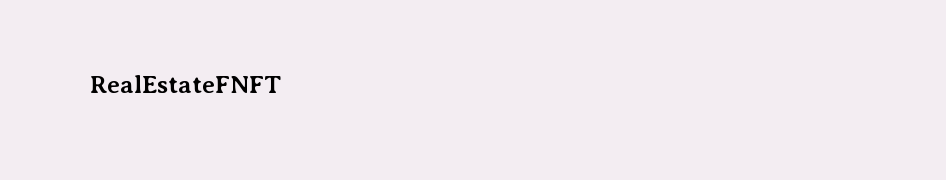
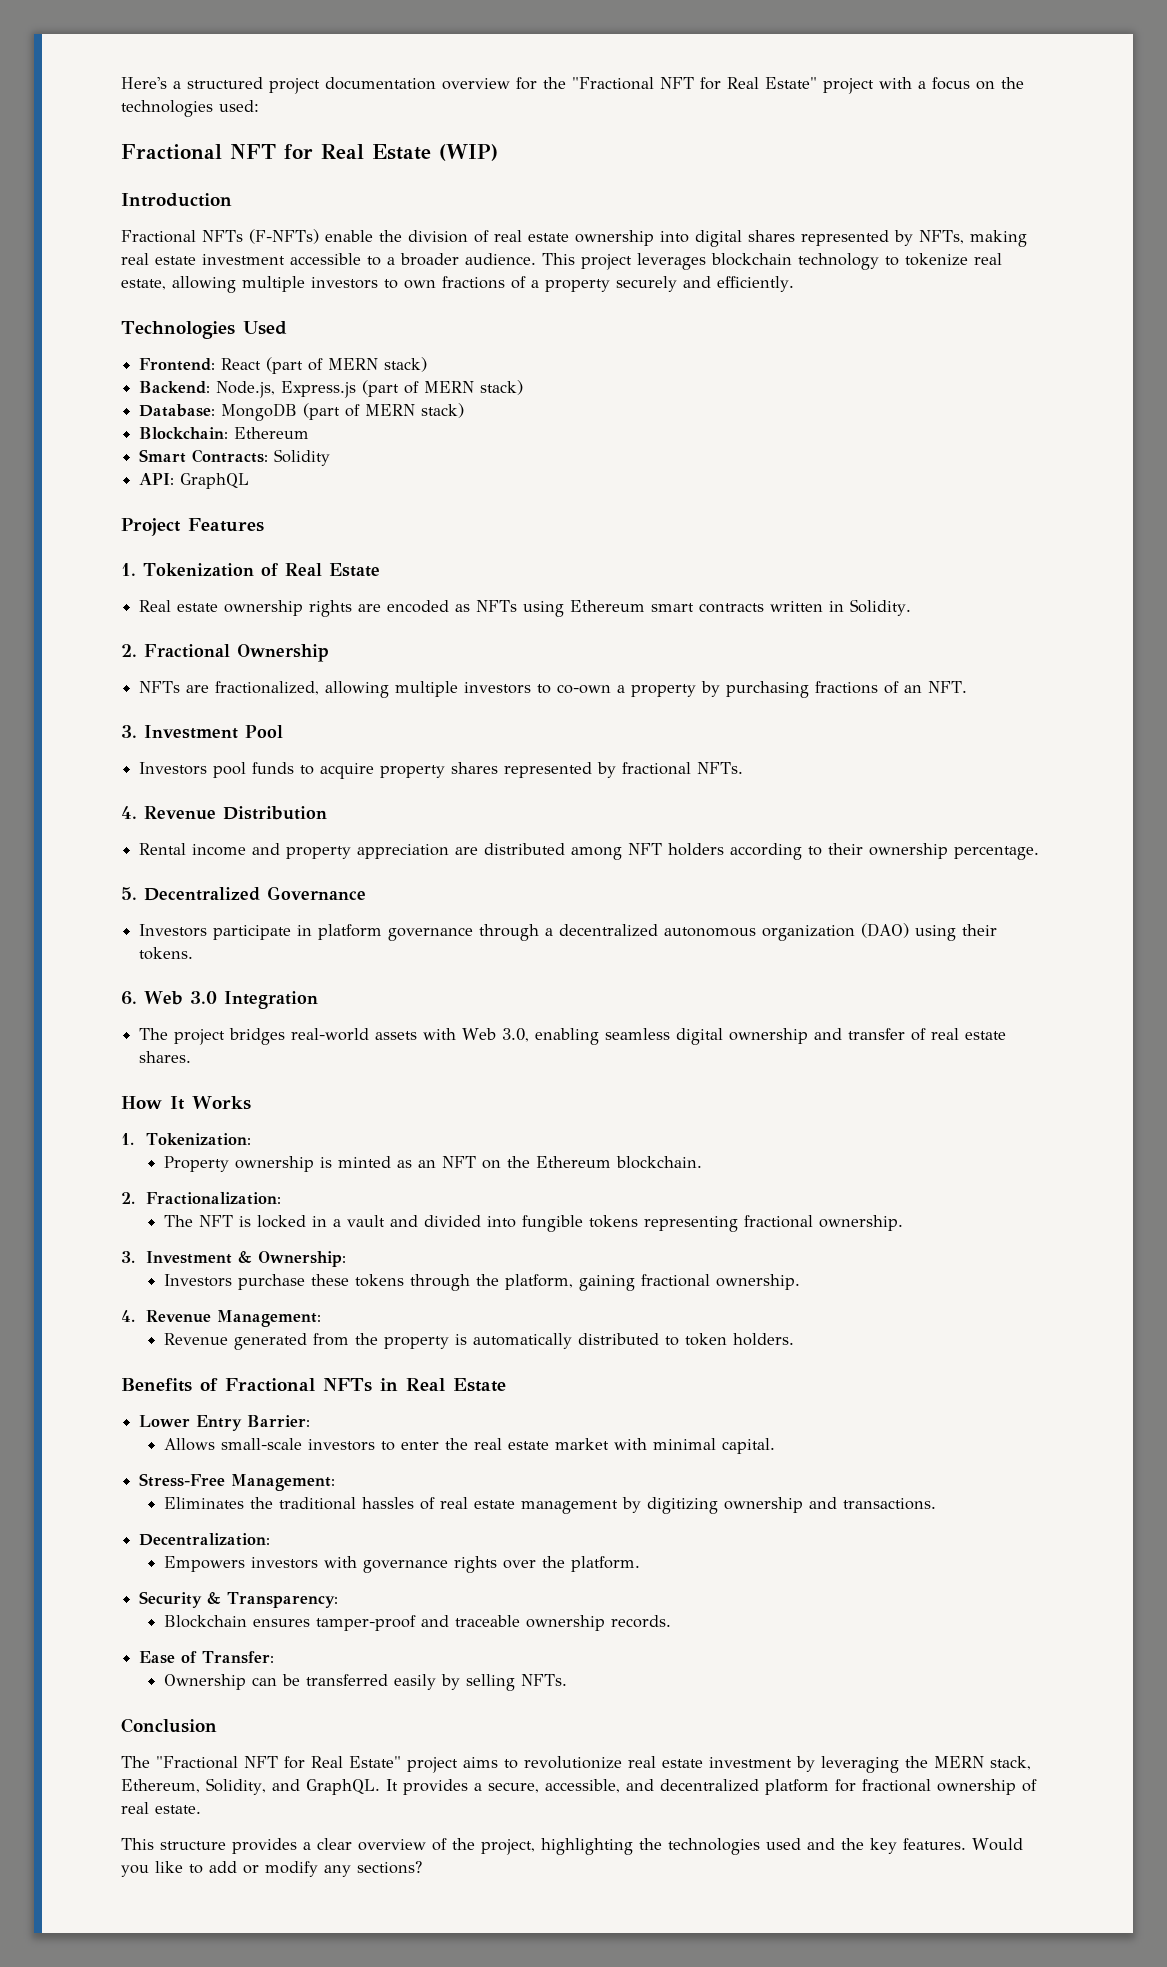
- RealEstateFNFT
+ Here's a structured project documentation overview for the "Fractional NFT for Real Estate" project with a focus on the technologies used:
+ Fractional NFT for Real Estate (WIP)
+ Introduction
+ Fractional NFTs (F-NFTs) enable the division of real estate ownership into digital shares represented by NFTs, making real estate investment accessible to a broader audience. This project leverages blockchain technology to tokenize real estate, allowing multiple investors to own fractions of a property securely and efficiently.
+ Technologies Used
+ Frontend: React (part of MERN stack)
+ Backend: Node.js, Express.js (part of MERN stack)
+ Database: MongoDB (part of MERN stack)
+ Blockchain: Ethereum
+ Smart Contracts: Solidity
+ API: GraphQL
+ Project Features
+ 1. Tokenization of Real Estate
+ Real estate ownership rights are encoded as NFTs using Ethereum smart contracts written in Solidity.
+ 2. Fractional Ownership
+ NFTs are fractionalized, allowing multiple investors to co-own a property by purchasing fractions of an NFT.
+ 3. Investment Pool
+ Investors pool funds to acquire property shares represented by fractional NFTs.
+ 4. Revenue Distribution
+ Rental income and property appreciation are distributed among NFT holders according to their ownership percentage.
+ 5. Decentralized Governance
+ Investors participate in platform governance through a decentralized autonomous organization (DAO) using their tokens.
+ 6. Web 3.0 Integration
+ The project bridges real-world assets with Web 3.0, enabling seamless digital ownership and transfer of real estate shares.
+ How It Works
+ 1. Tokenization:
+ Property ownership is minted as an NFT on the Ethereum blockchain.
+ 2. Fractionalization:
+ The NFT is locked in a vault and divided into fungible tokens representing fractional ownership.
+ 3. Investment & Ownership:
+ Investors purchase these tokens through the platform, gaining fractional ownership.
+ 4. Revenue Management:
+ Revenue generated from the property is automatically distributed to token holders.
+ Benefits of Fractional NFTs in Real Estate
+ Lower Entry Barrier:
+ Allows small-scale investors to enter the real estate market with minimal capital.
+ Stress-Free Management:
+ Eliminates the traditional hassles of real estate management by digitizing ownership and transactions.
+ Decentralization:
+ Empowers investors with governance rights over the platform.
+ Security & Transparency:
+ Blockchain ensures tamper-proof and traceable ownership records.
+ Ease of Transfer:
+ Ownership can be transferred easily by selling NFTs.
+ Conclusion
+ The "Fractional NFT for Real Estate" project aims to revolutionize real estate investment by leveraging the MERN stack, Ethereum, Solidity, and GraphQL. It provides a secure, accessible, and decentralized platform for fractional ownership of real estate.
+ This structure provides a clear overview of the project, highlighting the technologies used and the key features. Would you like to add or modify any sections?

